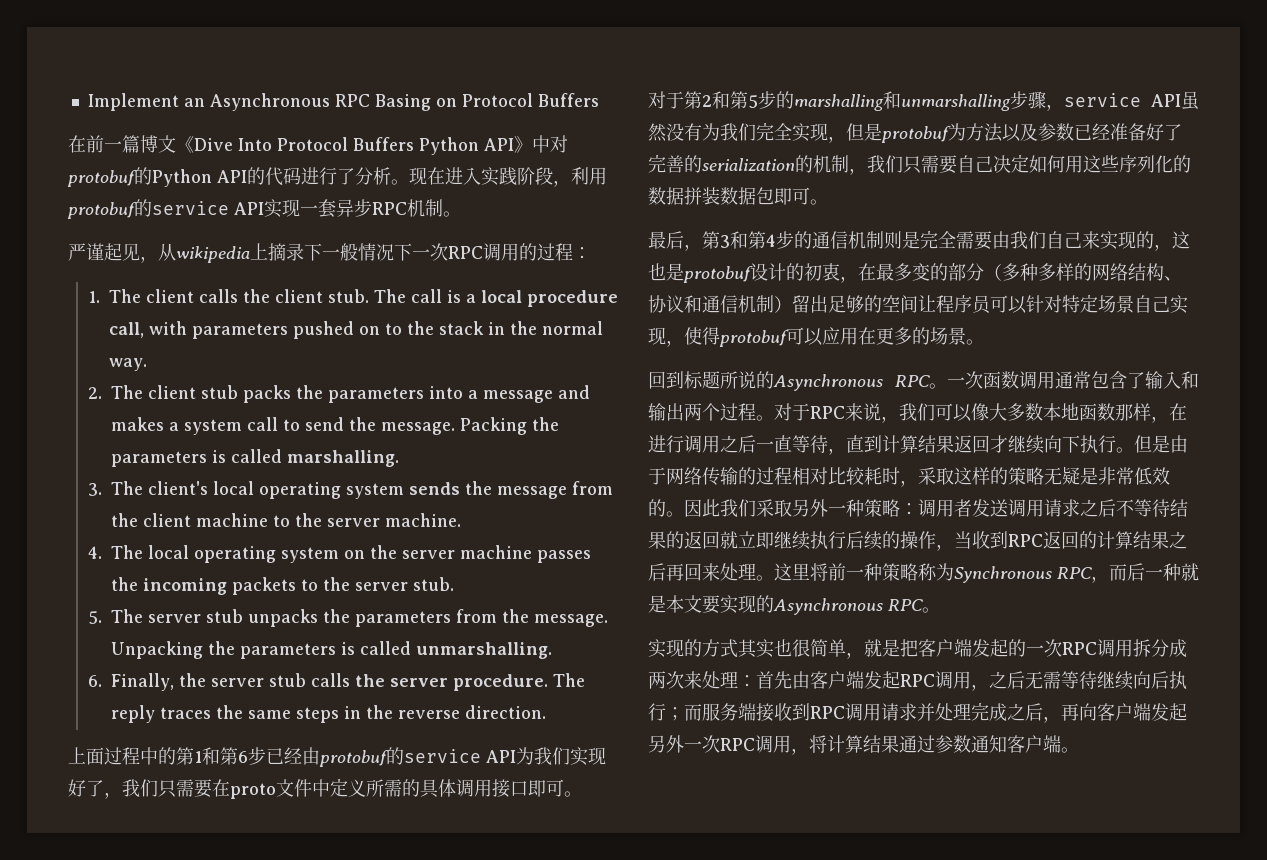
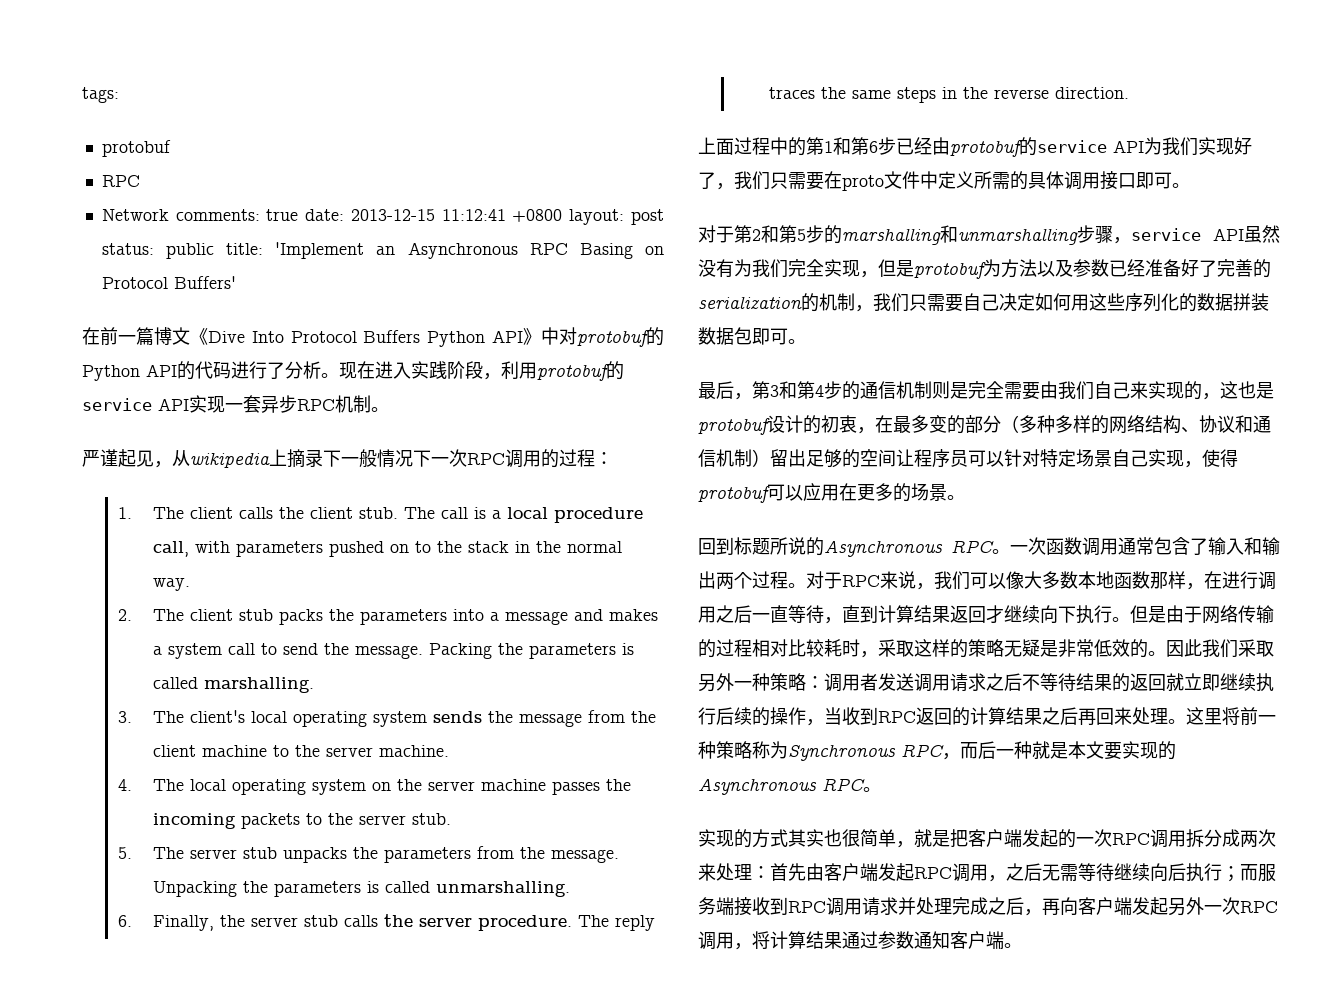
- Implement an Asynchronous RPC Basing on Protocol Buffers
+ tags:
+ protobuf
+ RPC
+ Network comments: true date: 2013-12-15 11:12:41 +0800 layout: post status: public title: 'Implement an Asynchronous RPC Basing on Protocol Buffers'

